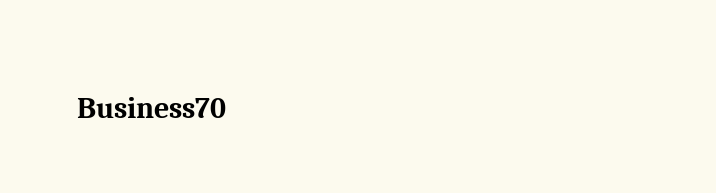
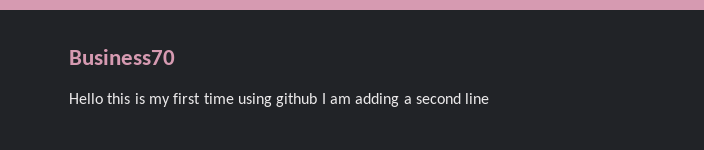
+ Hello this is my first time using github I am adding a second line

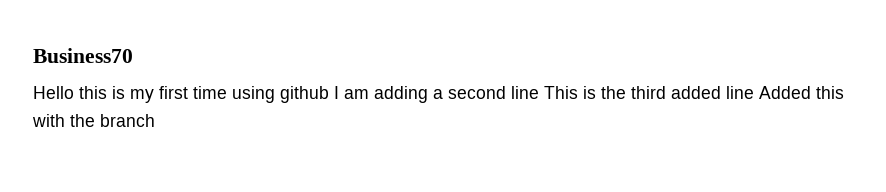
- Hello this is my first time using github I am adding a second line
+ Hello this is my first time using github I am adding a second line This is the third added line Added this with the branch

